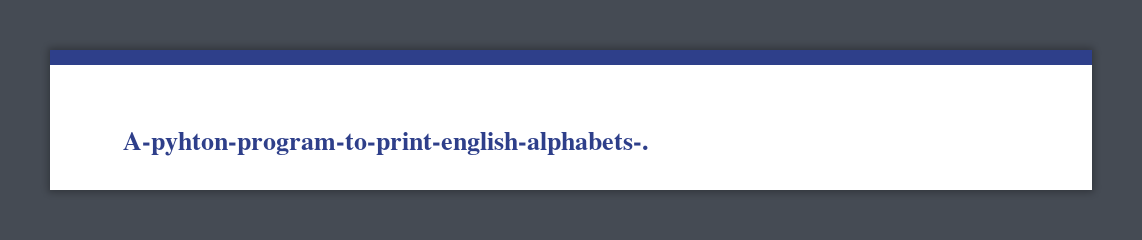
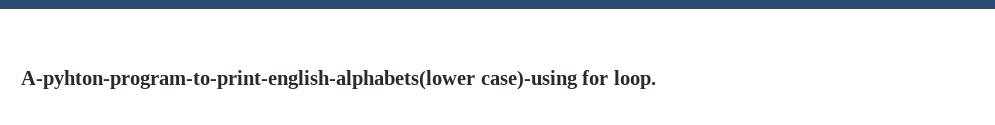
- A-pyhton-program-to-print-english-alphabets-.
+ A-pyhton-program-to-print-english-alphabets(lower case)-using for loop.

